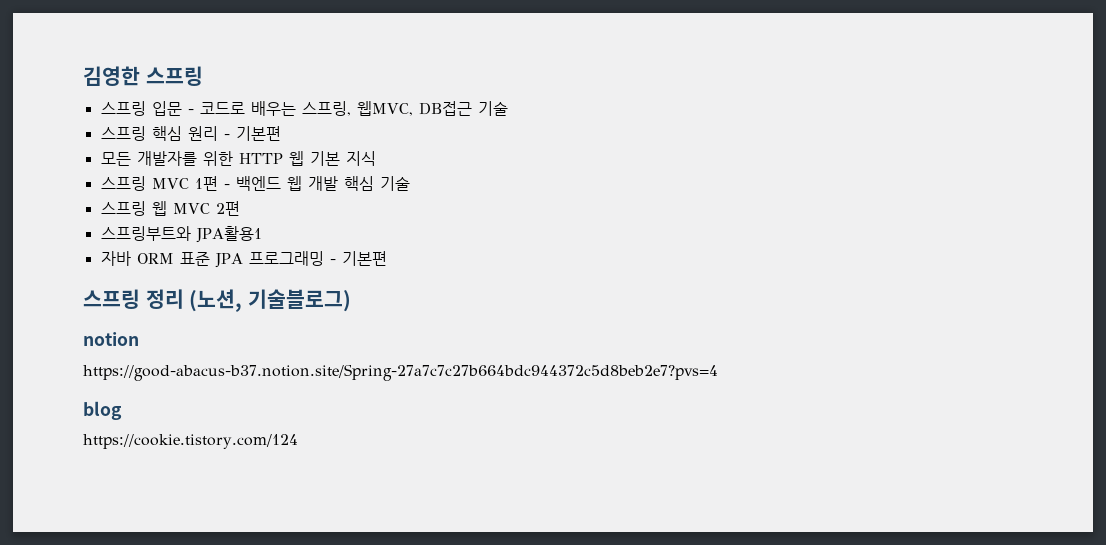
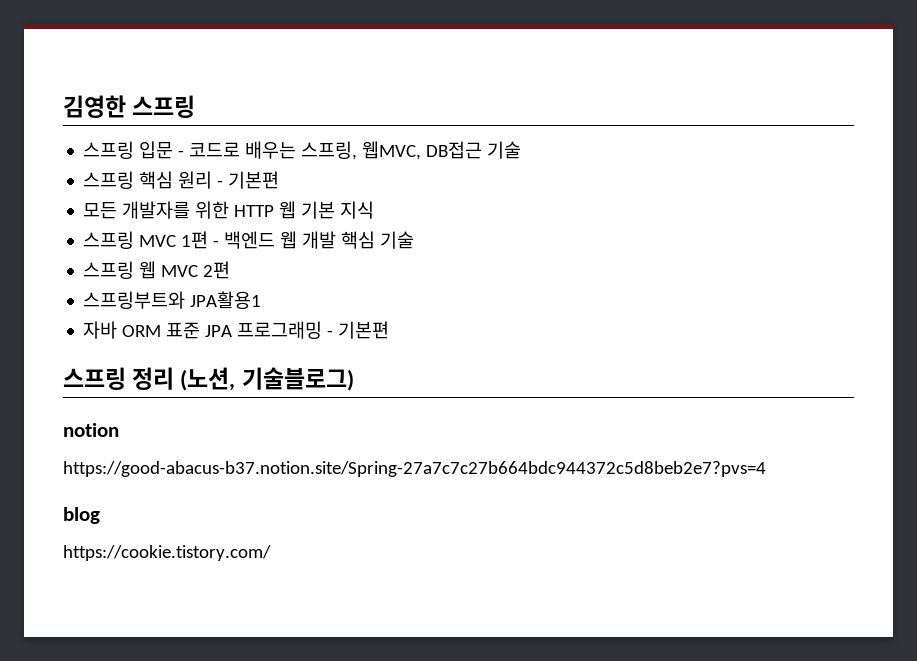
- https://cookie.tistory.com/124
+ https://cookie.tistory.com/

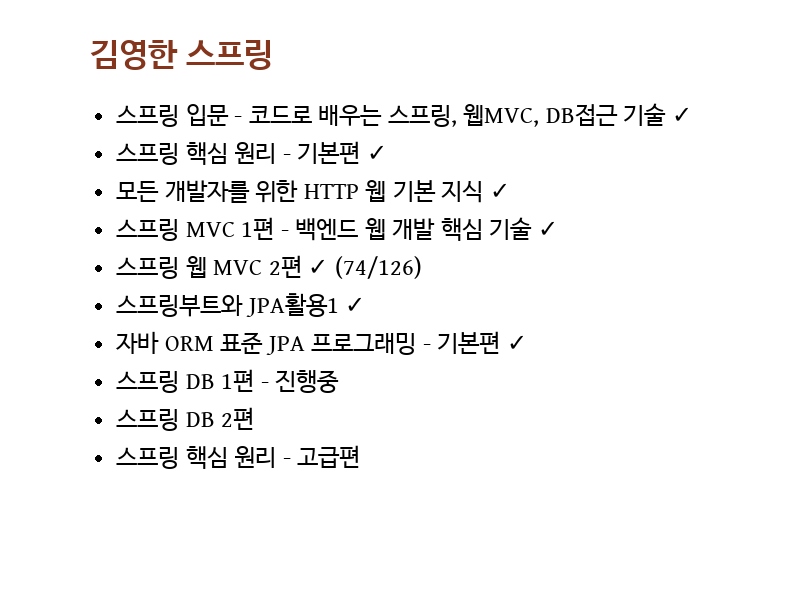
- 스프링 입문 - 코드로 배우는 스프링, 웹MVC, DB접근 기술
+ 스프링 입문 - 코드로 배우는 스프링, 웹MVC, DB접근 기술 ✓
- 스프링 핵심 원리 - 기본편
+ 스프링 핵심 원리 - 기본편 ✓
- 모든 개발자를 위한 HTTP 웹 기본 지식
+ 모든 개발자를 위한 HTTP 웹 기본 지식 ✓
- 스프링 MVC 1편 - 백엔드 웹 개발 핵심 기술
+ 스프링 MVC 1편 - 백엔드 웹 개발 핵심 기술 ✓
- 스프링 웹 MVC 2편
+ 스프링 웹 MVC 2편 ✓ (74/126)
- 스프링부트와 JPA활용1
+ 스프링부트와 JPA활용1 ✓
- 자바 ORM 표준 JPA 프로그래밍 - 기본편
- 스프링 정리 (노션, 기술블로그)
- notion
- https://good-abacus-b37.notion.site/Spring-27a7c7c27b664bdc944372c5d8beb2e7?pvs=4
- blog
- https://cookie.tistory.com/
+ 자바 ORM 표준 JPA 프로그래밍 - 기본편 ✓
+ 스프링 DB 1편 - 진행중
+ 스프링 DB 2편
+ 스프링 핵심 원리 - 고급편

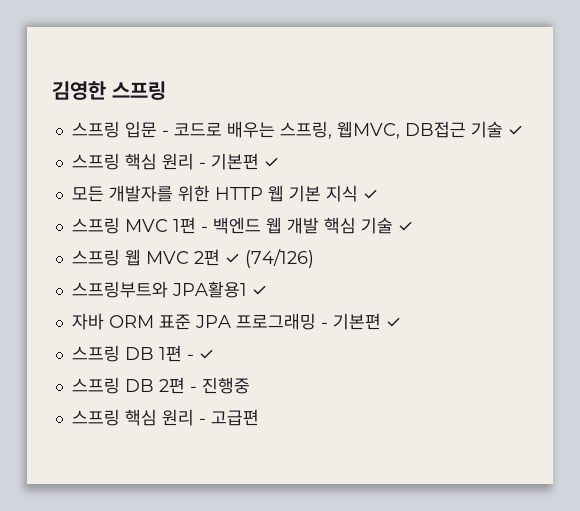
- 스프링 DB 1편 - 진행중
+ 스프링 DB 1편 - ✓
- 스프링 DB 2편
+ 스프링 DB 2편 - 진행중

